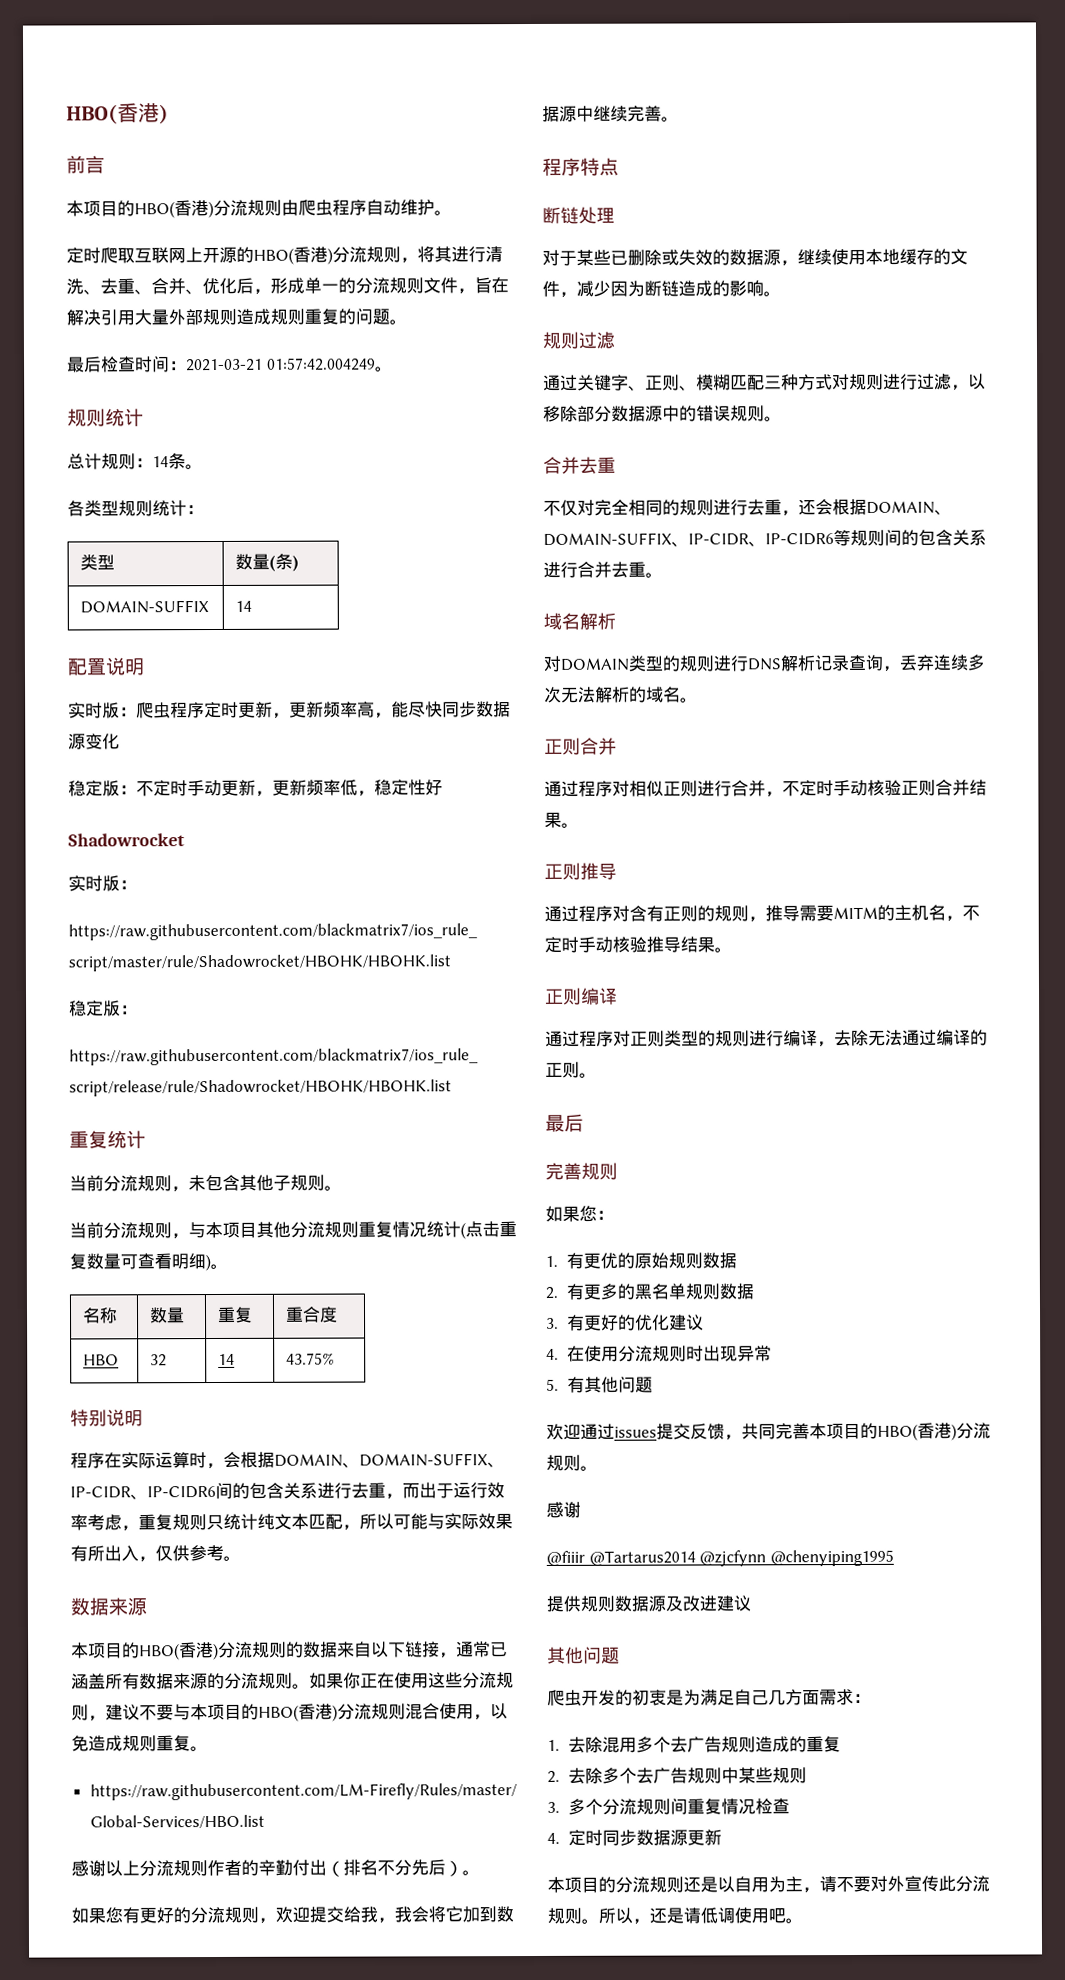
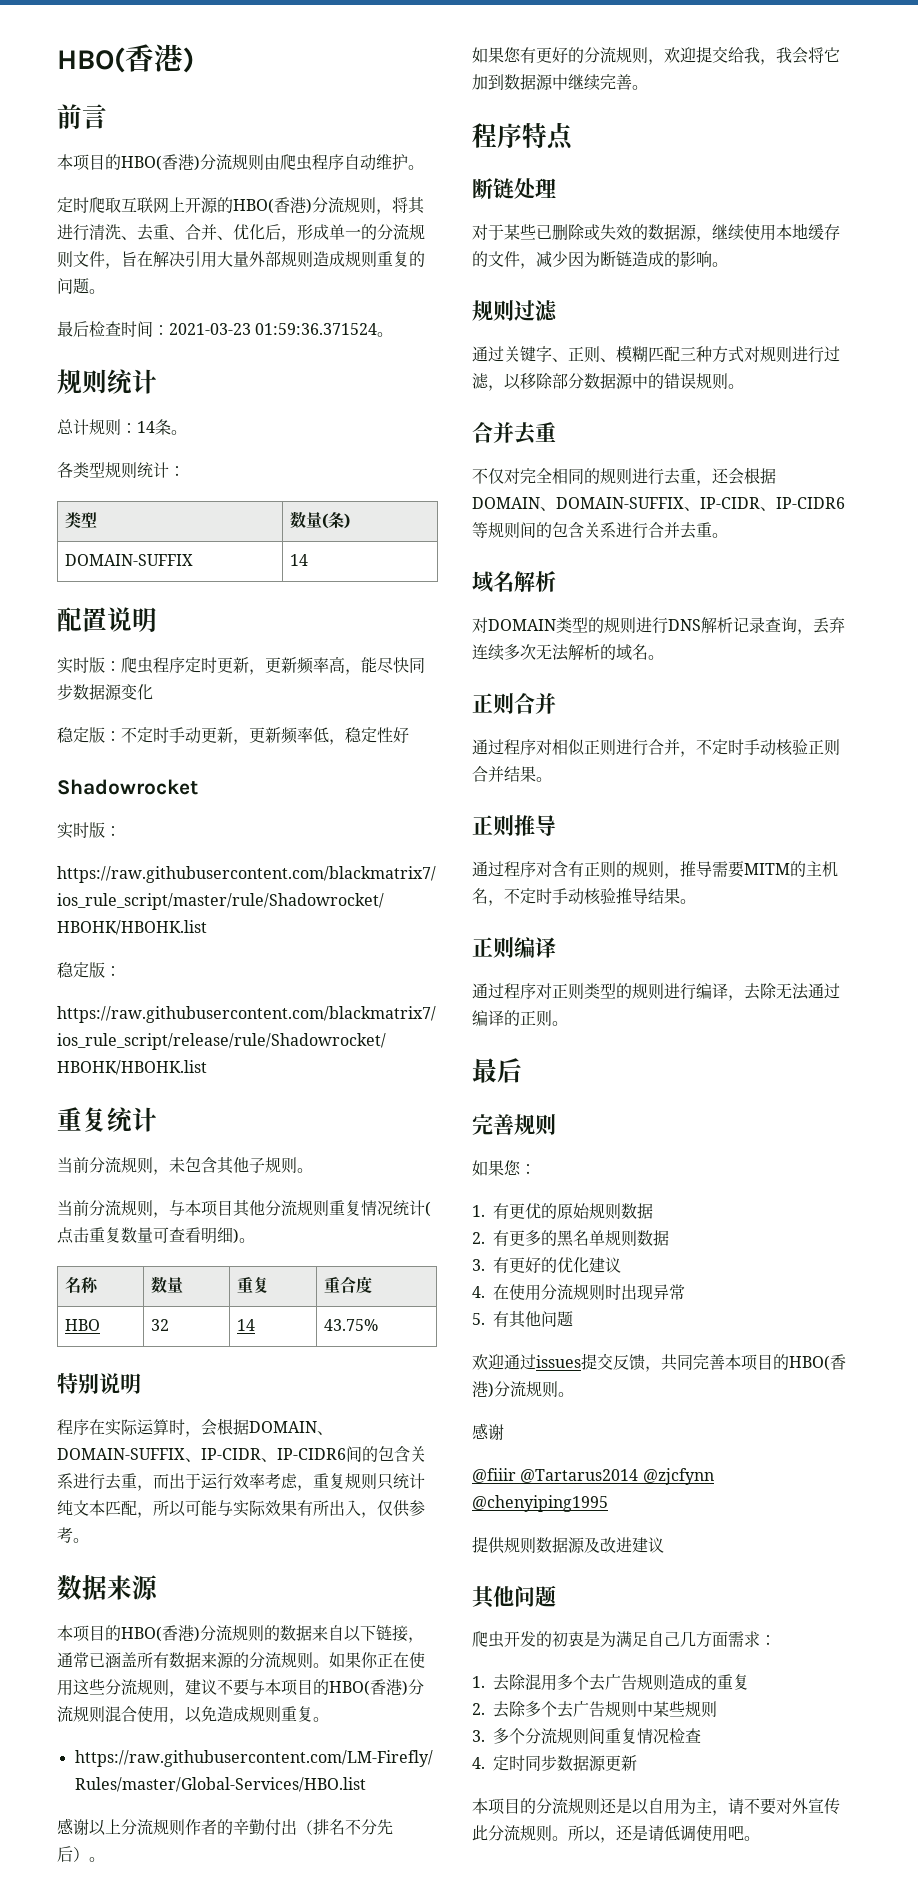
- 最后检查时间：2021-03-21 01:57:42.004249。
+ 最后检查时间：2021-03-23 01:59:36.371524。

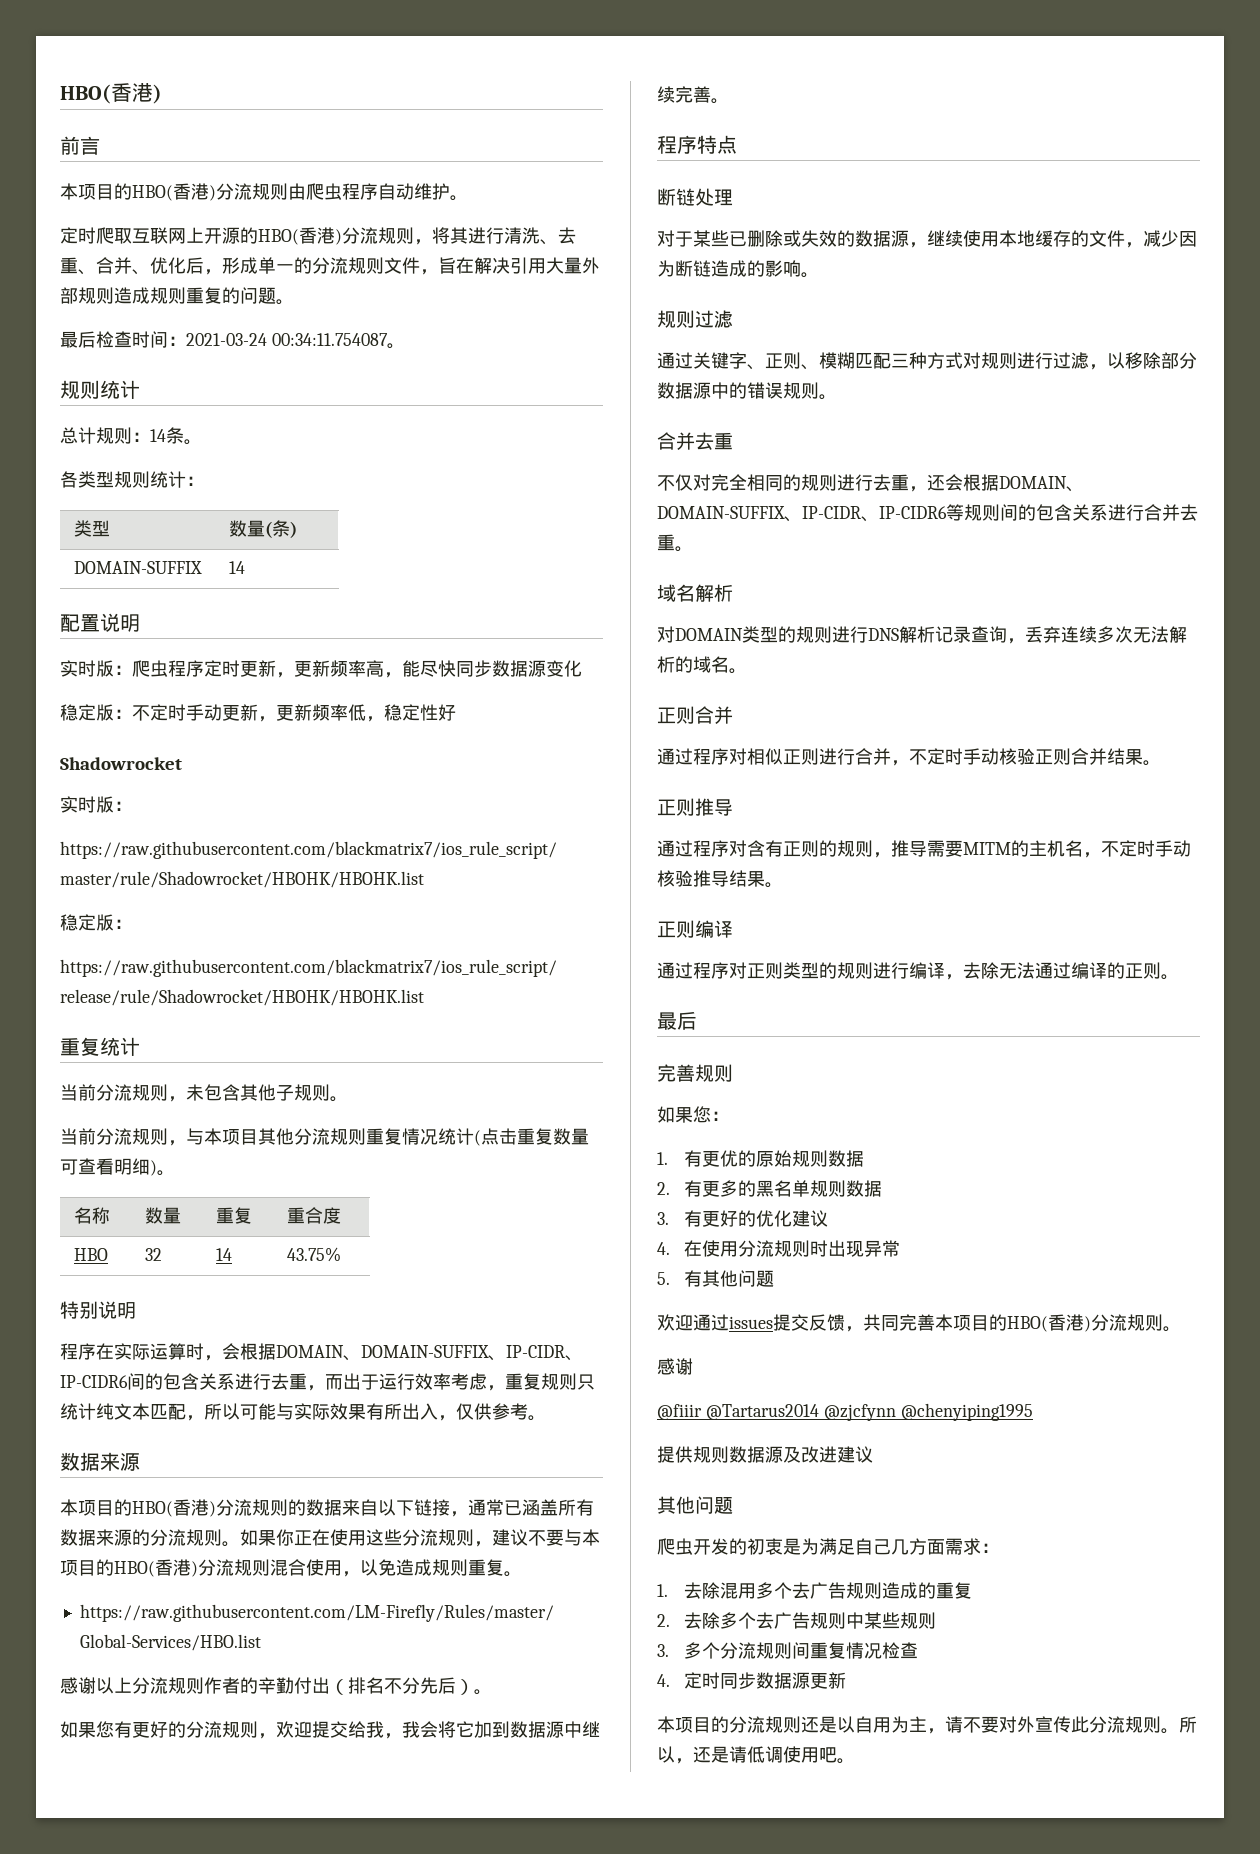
- 最后检查时间：2021-03-23 01:59:36.371524。
+ 最后检查时间：2021-03-24 00:34:11.754087。

